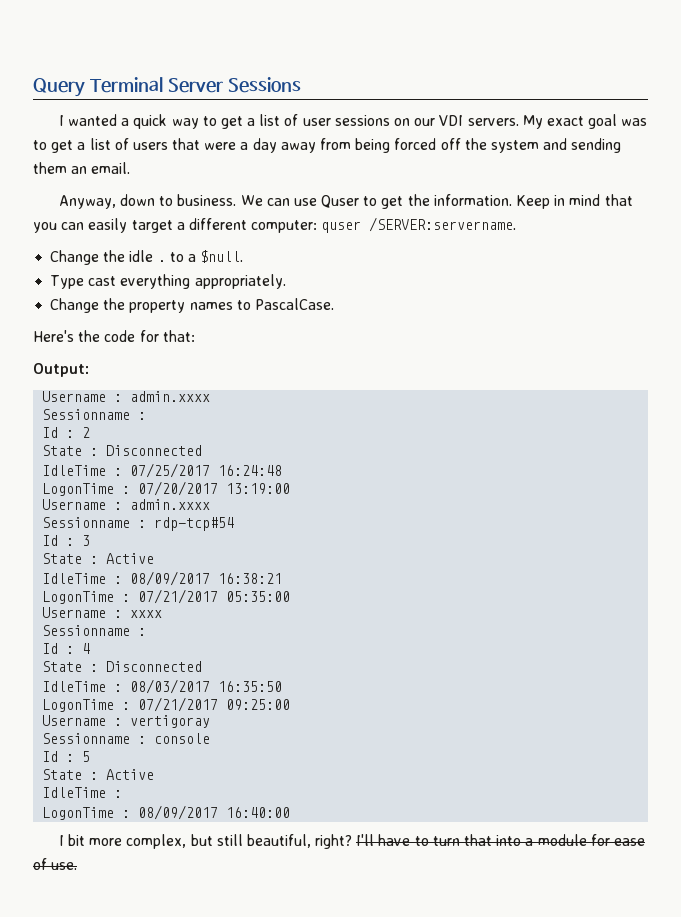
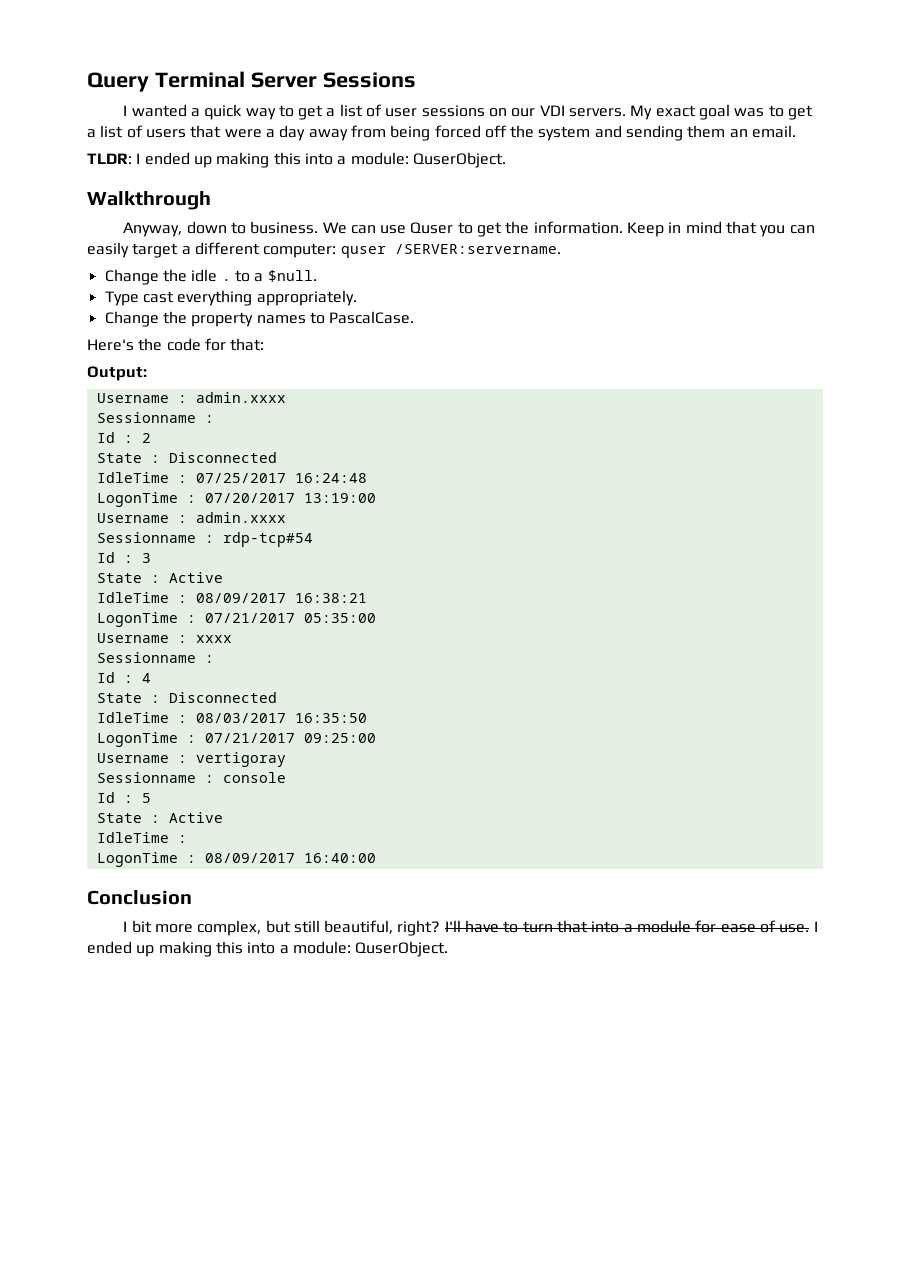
+ TLDR: I ended up making this into a module: QuserObject.
+ Walkthrough
+ Conclusion
- I'll have to turn that into a module for ease of use.
+ I'll have to turn that into a module for ease of use. I ended up making this into a module: QuserObject.

